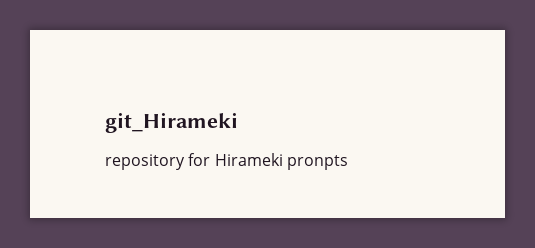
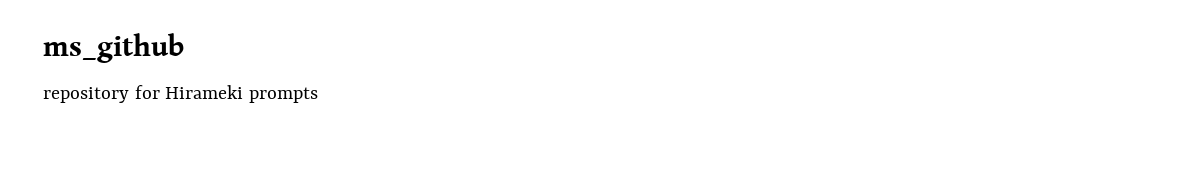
- git_Hirameki
+ ms_github
- repository for Hirameki pronpts
+ repository for Hirameki prompts

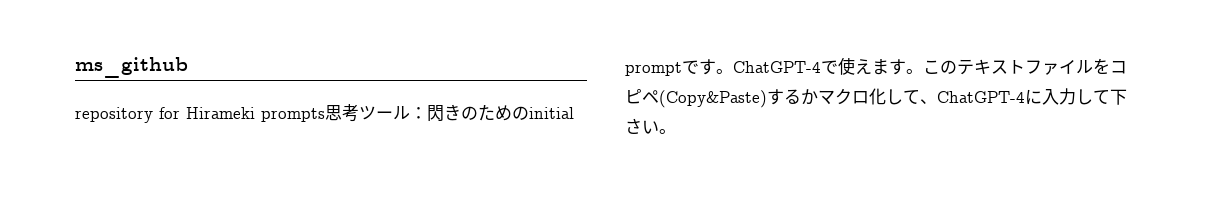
- repository for Hirameki prompts
+ repository for Hirameki prompts思考ツール：閃きのためのinitial promptです。ChatGPT-4で使えます。このテキストファイルをコピペ(Copy&Paste)するかマクロ化して、ChatGPT-4に入力して下さい。

